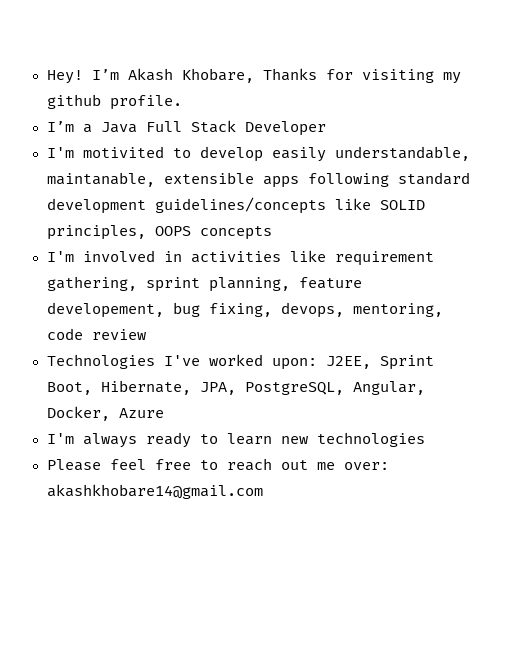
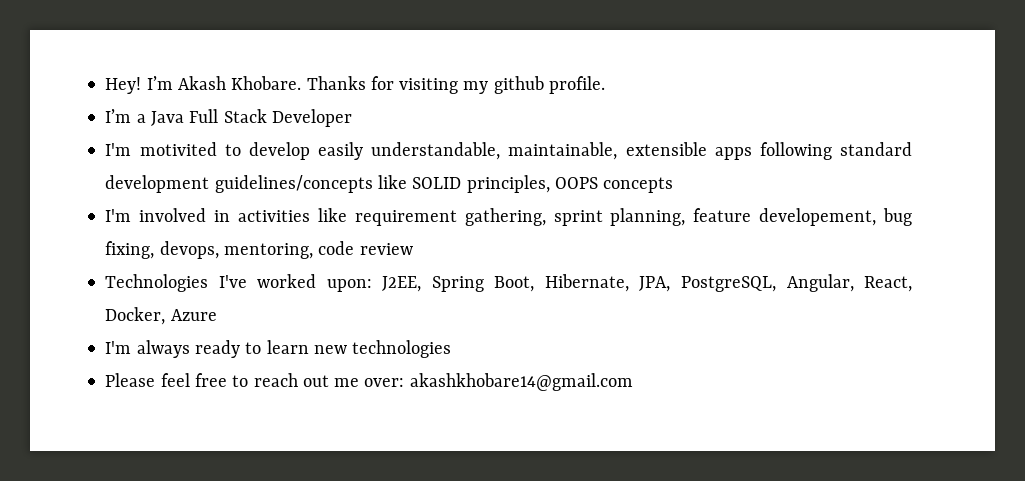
- I’m Akash Khobare, Thanks for visiting my github profile.
+ I’m Akash Khobare. Thanks for visiting my github profile.
- I'm motivited to develop easily understandable, maintanable, extensible apps following standard development guidelines/concepts like SOLID principles, OOPS concepts
+ I'm motivited to develop easily understandable, maintainable, extensible apps following standard development guidelines/concepts like SOLID principles, OOPS concepts
- Technologies I've worked upon: J2EE, Sprint Boot, Hibernate, JPA, PostgreSQL, Angular, Docker, Azure
+ Technologies I've worked upon: J2EE, Spring Boot, Hibernate, JPA, PostgreSQL, Angular, React, Docker, Azure

